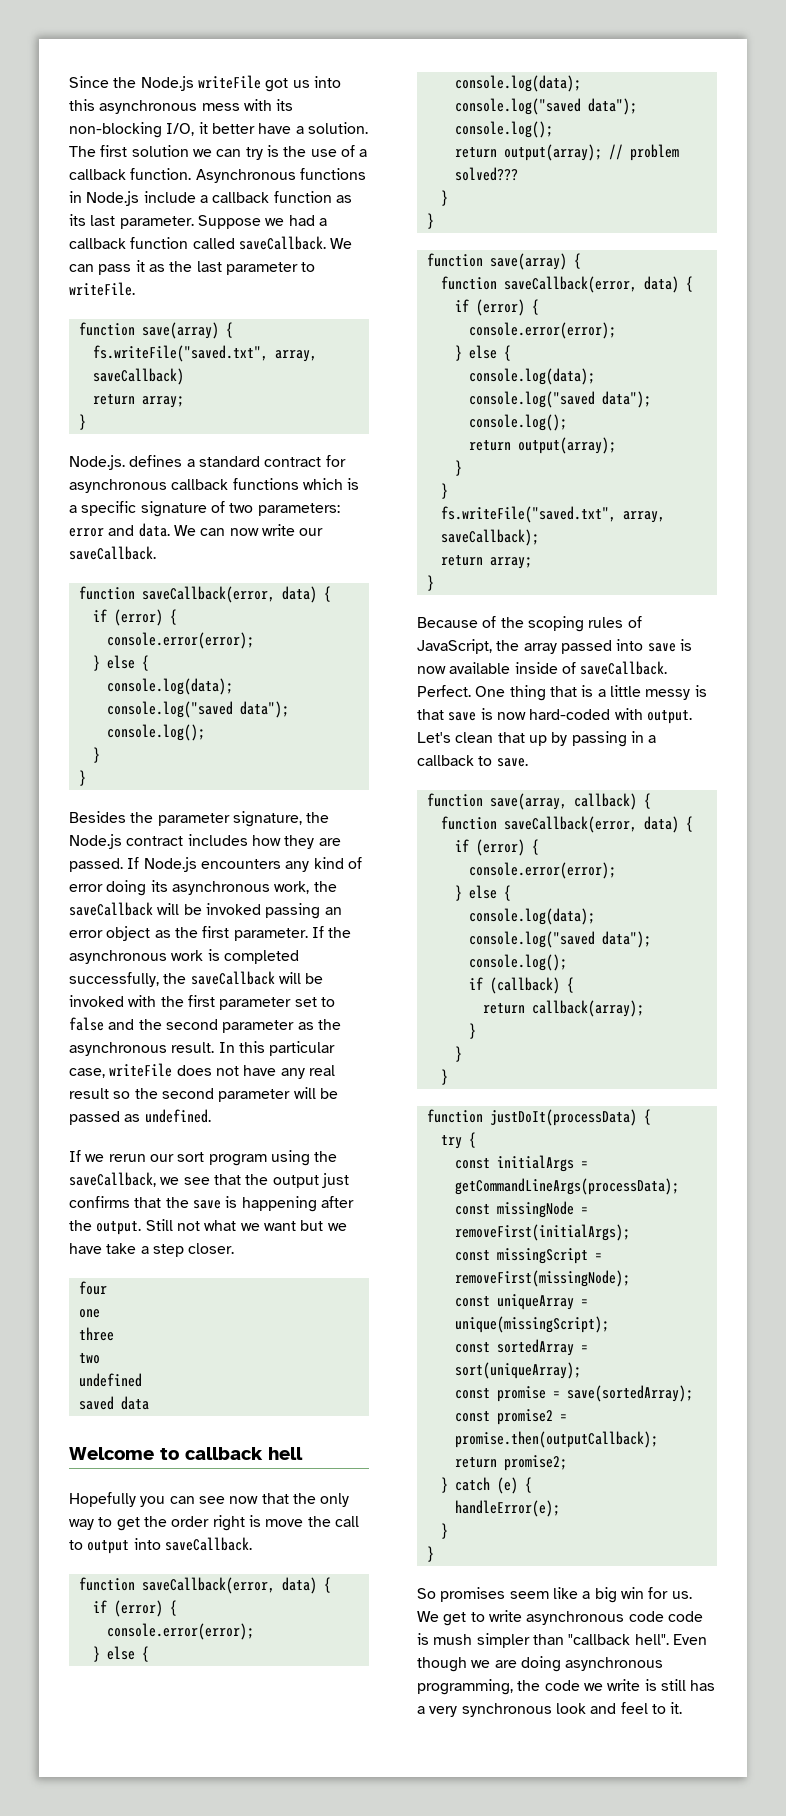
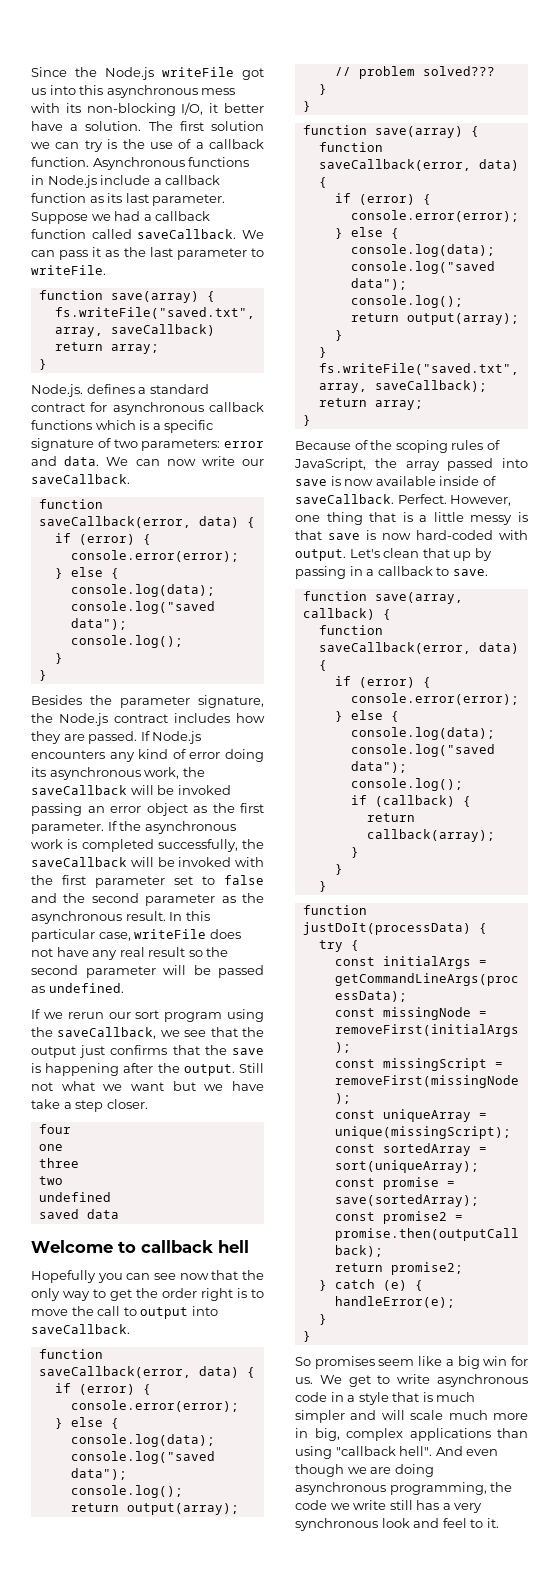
- Hopefully you can see now that the only way to get the order right is move the call to output into saveCallback.
+ Hopefully you can see now that the only way to get the order right is to move the call to output into saveCallback.
- One thing that is a little messy is that save is now hard-coded with output.
+ However, one thing that is a little messy is that save is now hard-coded with output.
- We get to write asynchronous code code is mush simpler than "callback hell". Even though we are doing asynchronous programming, the code we write is still has a very synchronous look and feel to it.
+ We get to write asynchronous code in a style that is much simpler and will scale much more in big, complex applications than using "callback hell". And even though we are doing asynchronous programming, the code we write still has a very synchronous look and feel to it.

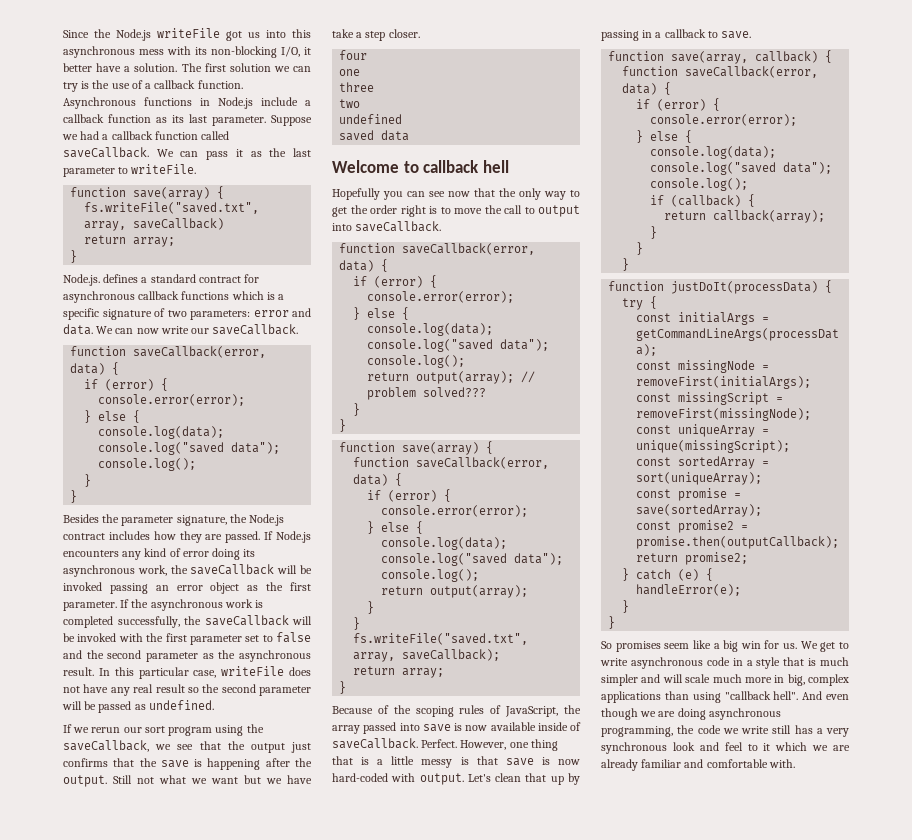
- And even though we are doing asynchronous programming, the code we write still has a very synchronous look and feel to it.
+ And even though we are doing asynchronous programming, the code we write still has a very synchronous look and feel to it which we are already familiar and comfortable with.

